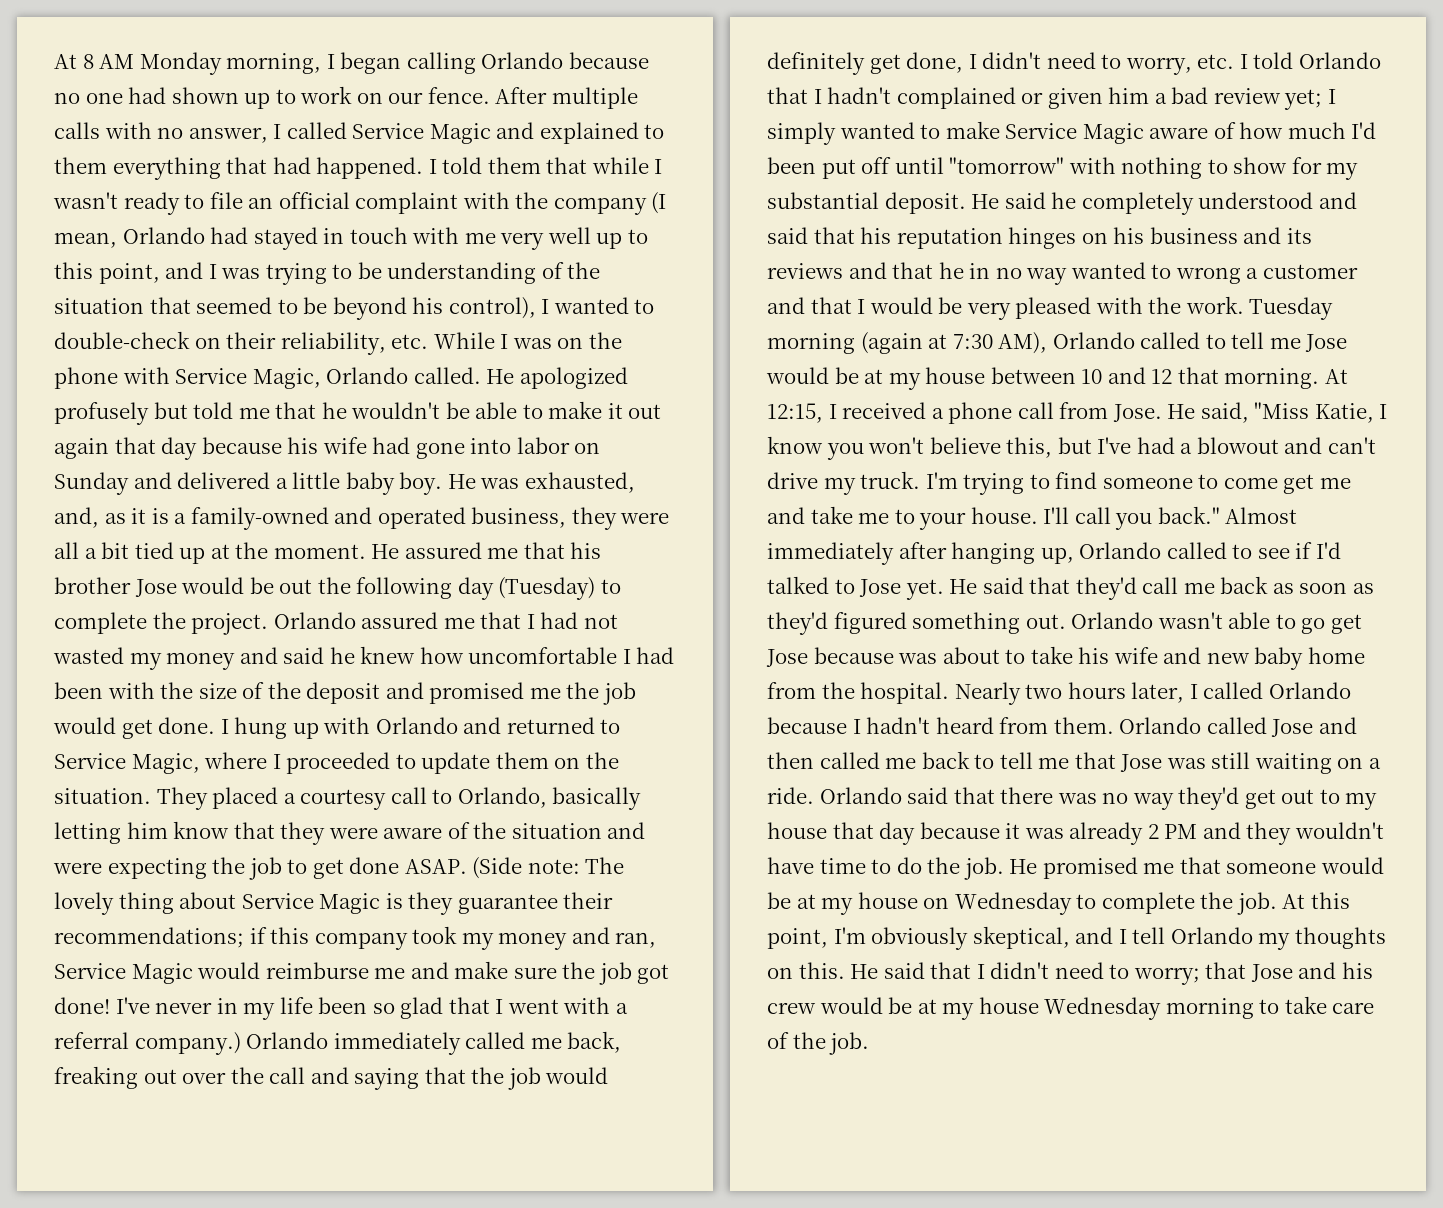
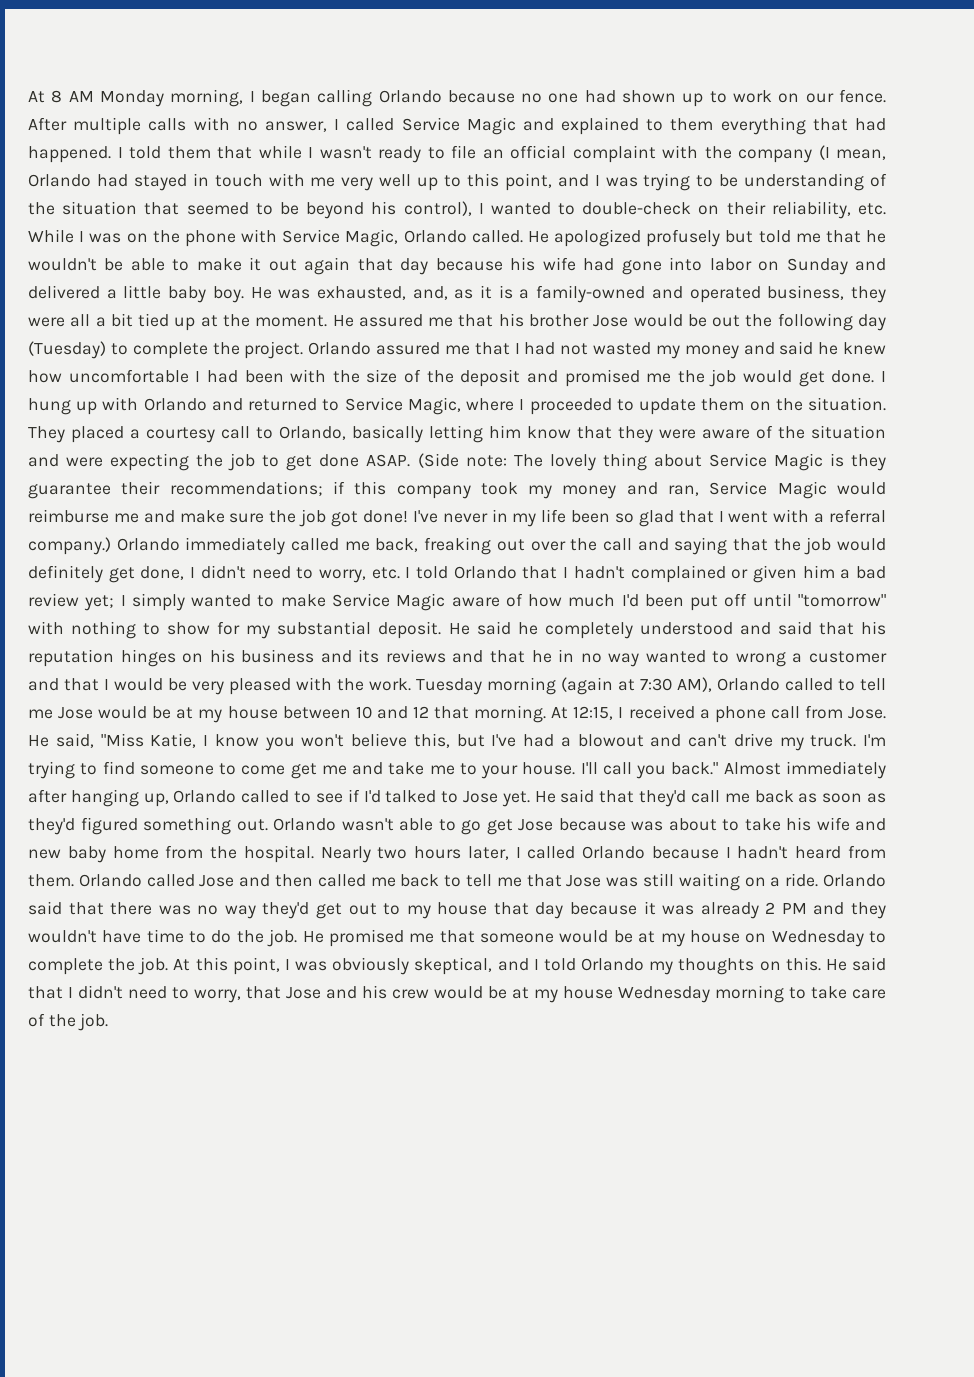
- At this point, I'm obviously skeptical, and I tell Orlando my thoughts on this.
+ At this point, I was obviously skeptical, and I told Orlando my thoughts on this.
- He said that I didn't need to worry; that Jose and his crew would be at my house Wednesday morning to take care of the job.
+ He said that I didn't need to worry, that Jose and his crew would be at my house Wednesday morning to take care of the job.

